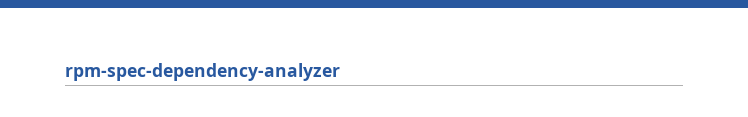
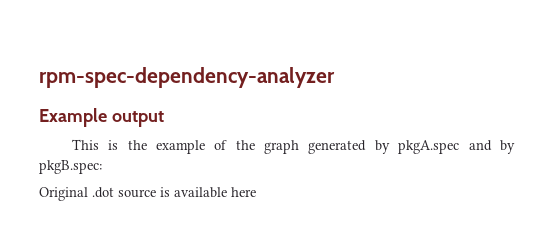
+ Example output
+ This is the example of the graph generated by pkgA.spec and by pkgB.spec:
+ Original .dot source is available here

